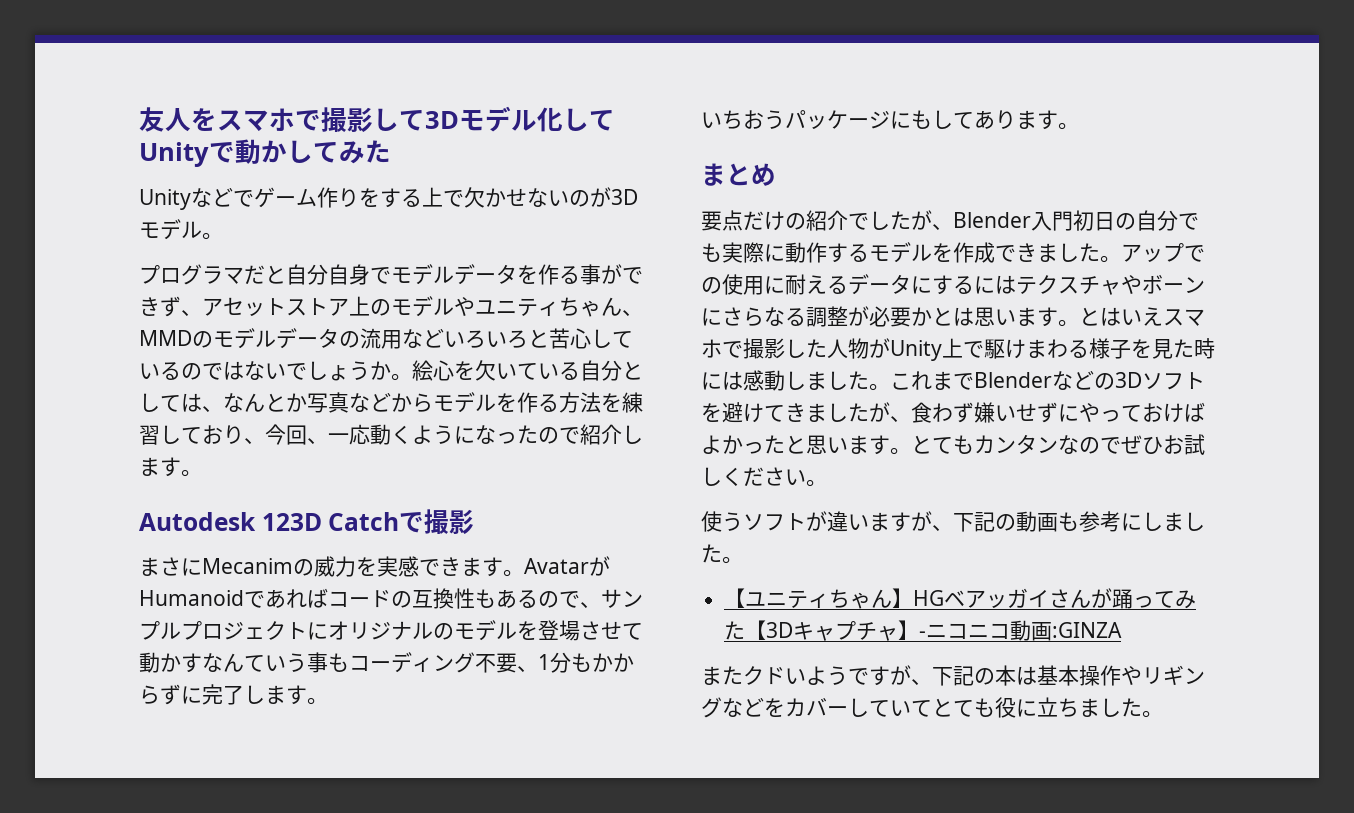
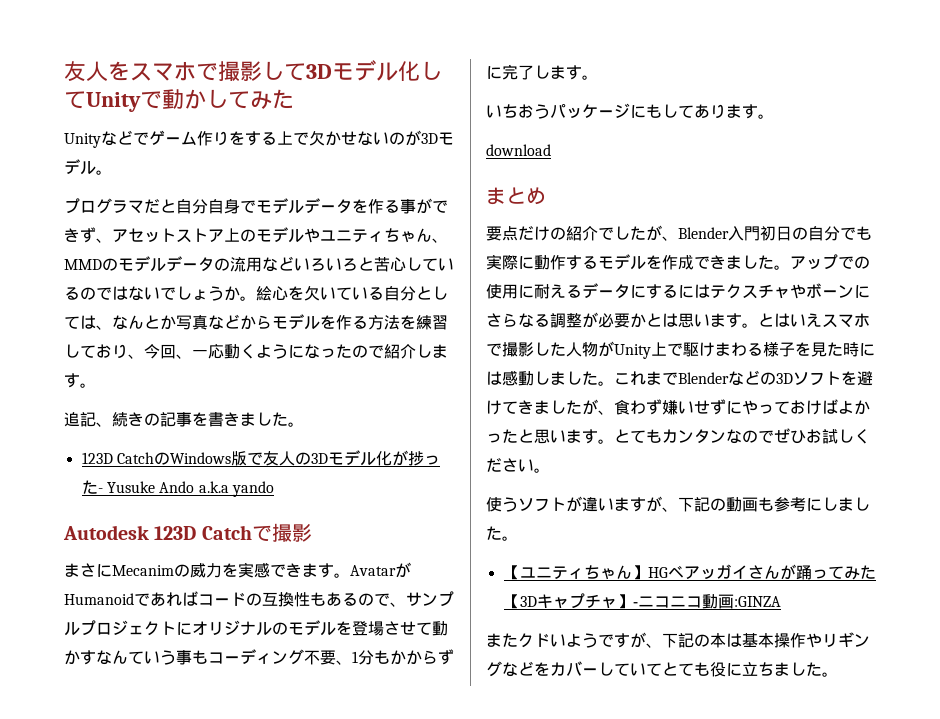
+ 追記、続きの記事を書きました。
+ 123D CatchのWindows版で友人の3Dモデル化が捗った- Yusuke Ando a.k.a yando
+ download

